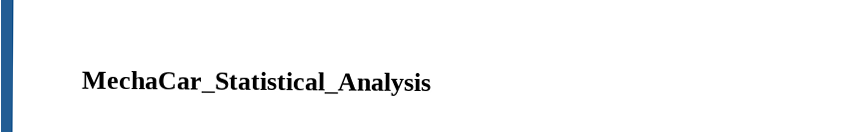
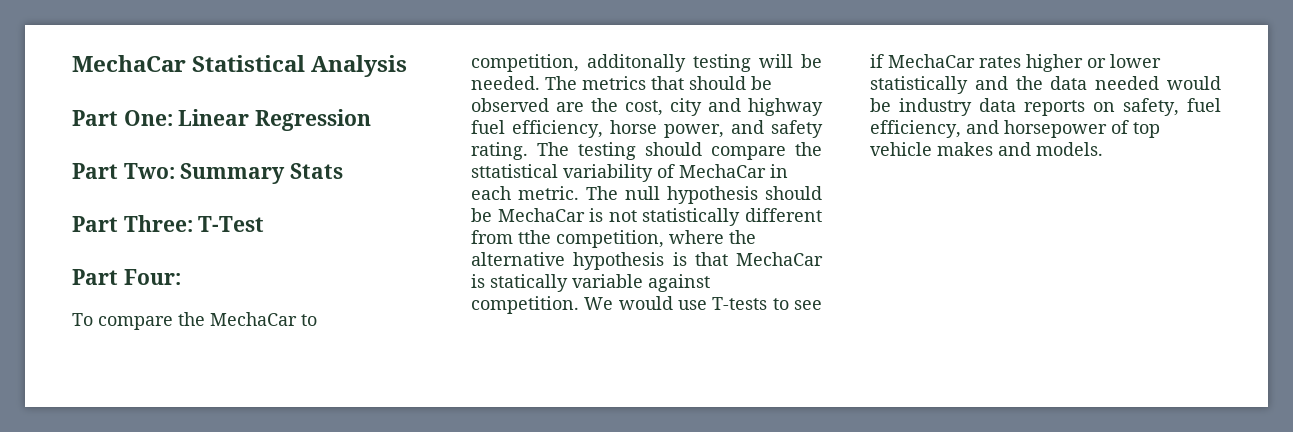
- MechaCar_Statistical_Analysis
+ MechaCar Statistical Analysis
+ Part One: Linear Regression
+ Part Two: Summary Stats
+ Part Three: T-Test
+ Part Four:
+ To compare the MechaCar to competition, additonally testing will be needed. The metrics that should be observed are the cost, city and highway fuel efficiency, horse power, and safety rating. The testing should compare the sttatistical variability of MechaCar in each metric. The null hypothesis should be MechaCar is not statistically different from tthe competition, where the alternative hypothesis is that MechaCar is statically variable against competition. We would use T-tests to see if MechaCar rates higher or lower statistically and the data needed would be industry data reports on safety, fuel efficiency, and horsepower of top vehicle makes and models.

